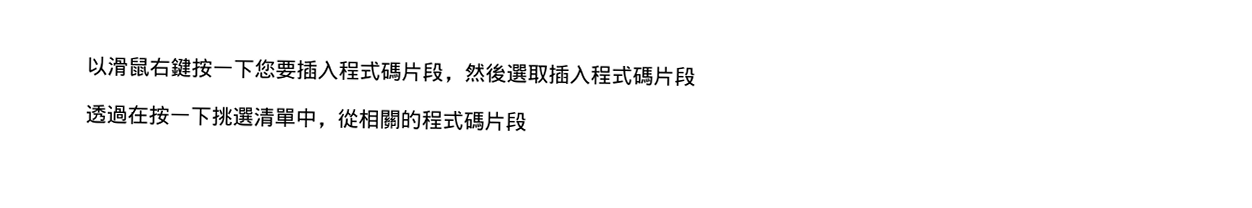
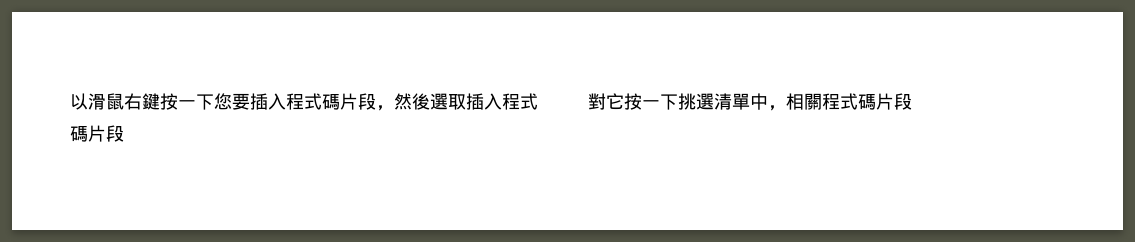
- 透過在按一下挑選清單中，從相關的程式碼片段
+ 對它按一下挑選清單中，相關程式碼片段

